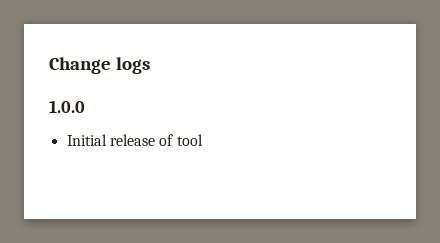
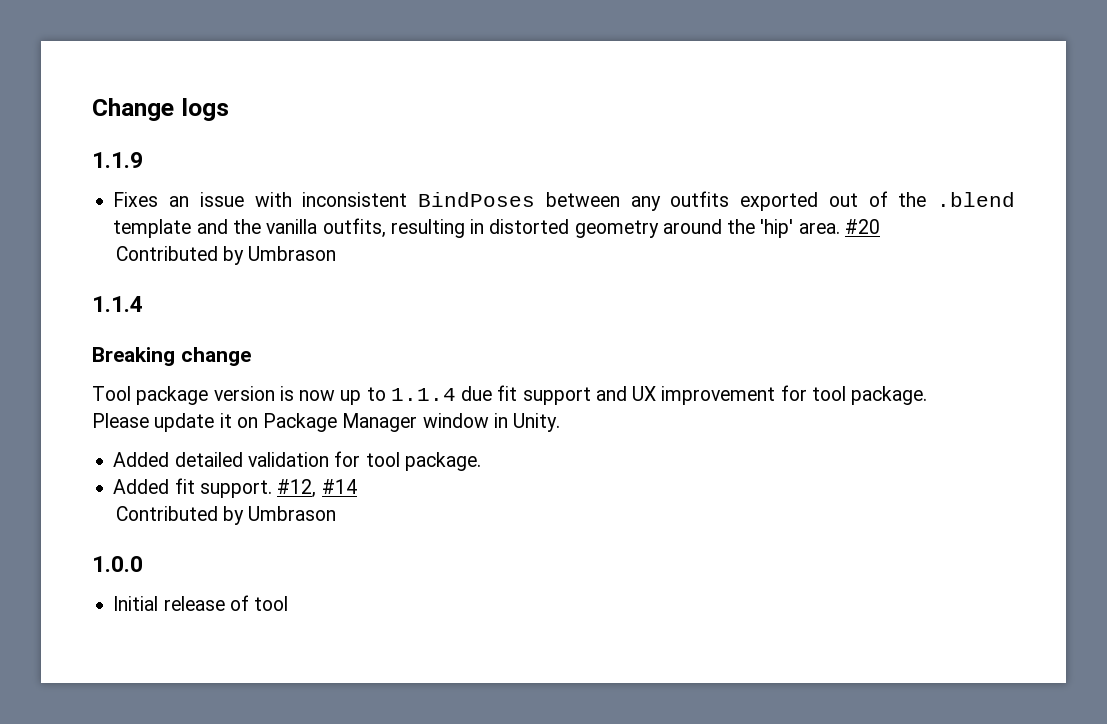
+ 1.1.9
+ Fixes an issue with inconsistent BindPoses between any outfits exported out of the .blend template and the vanilla outfits, resulting in distorted geometry around the 'hip' area. #20
+ Contributed by Umbrason
+ 1.1.4
+ Breaking change
+ Tool package version is now up to 1.1.4 due fit support and UX improvement for tool package.
+ Please update it on Package Manager window in Unity.
+ Added detailed validation for tool package.
+ Added fit support. #12, #14
+ Contributed by Umbrason

